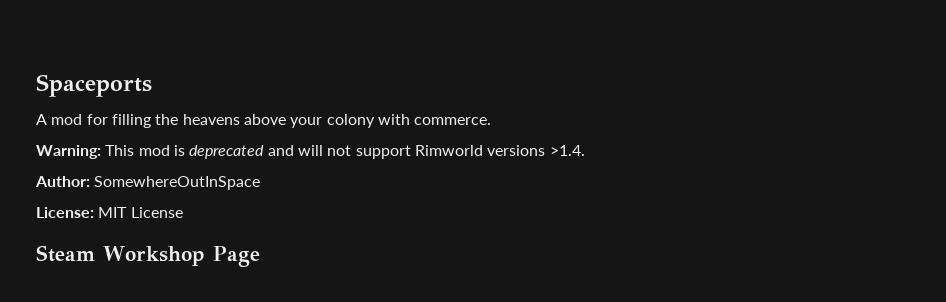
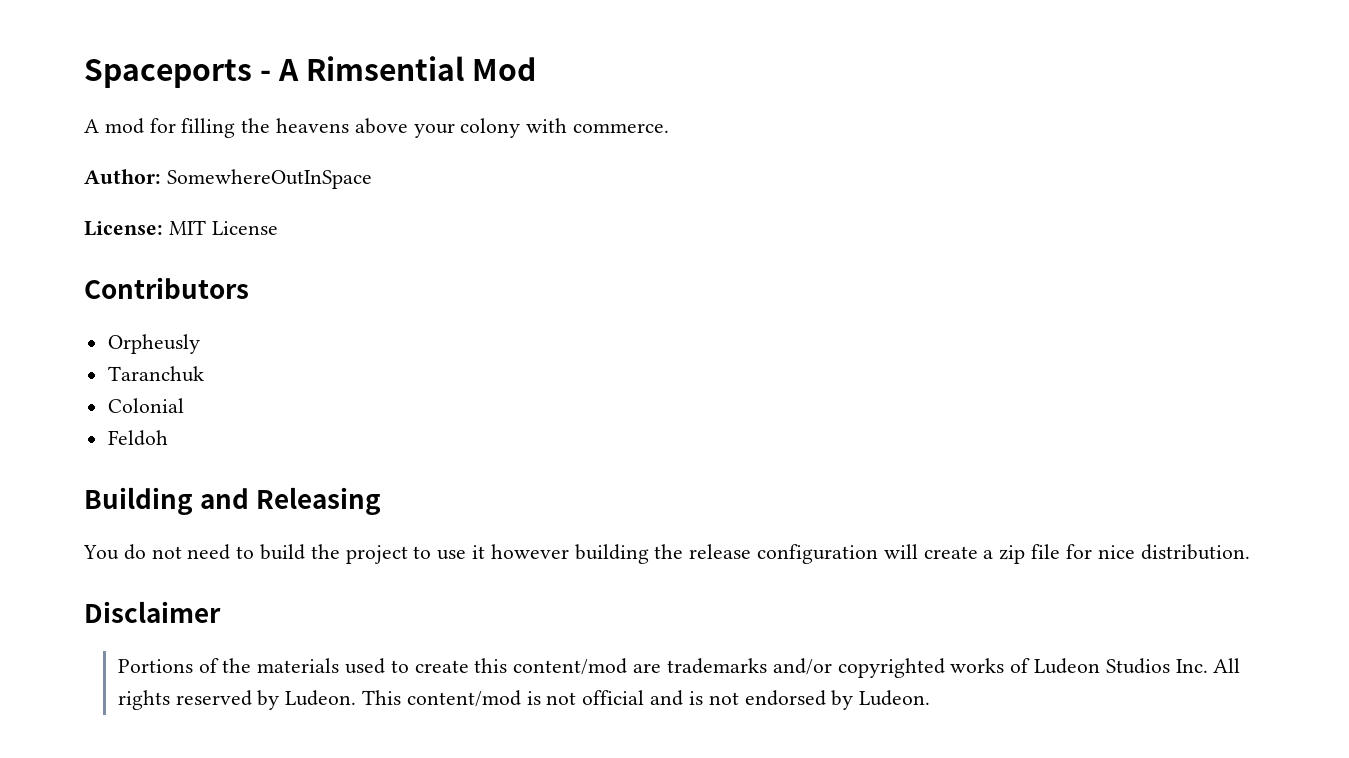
- Spaceports
+ Spaceports - A Rimsential Mod
- Warning: This mod is deprecated and will not support Rimworld versions >1.4.
- Steam Workshop Page
+ Contributors
+ Orpheusly
+ Taranchuk
+ Colonial
+ Feldoh
+ Building and Releasing
+ You do not need to build the project to use it however building the release configuration will create a zip file for nice distribution.
+ Disclaimer
+ Portions of the materials used to create this content/mod are trademarks and/or copyrighted works of Ludeon Studios Inc. All rights reserved by Ludeon. This content/mod is not official and is not endorsed by Ludeon.

